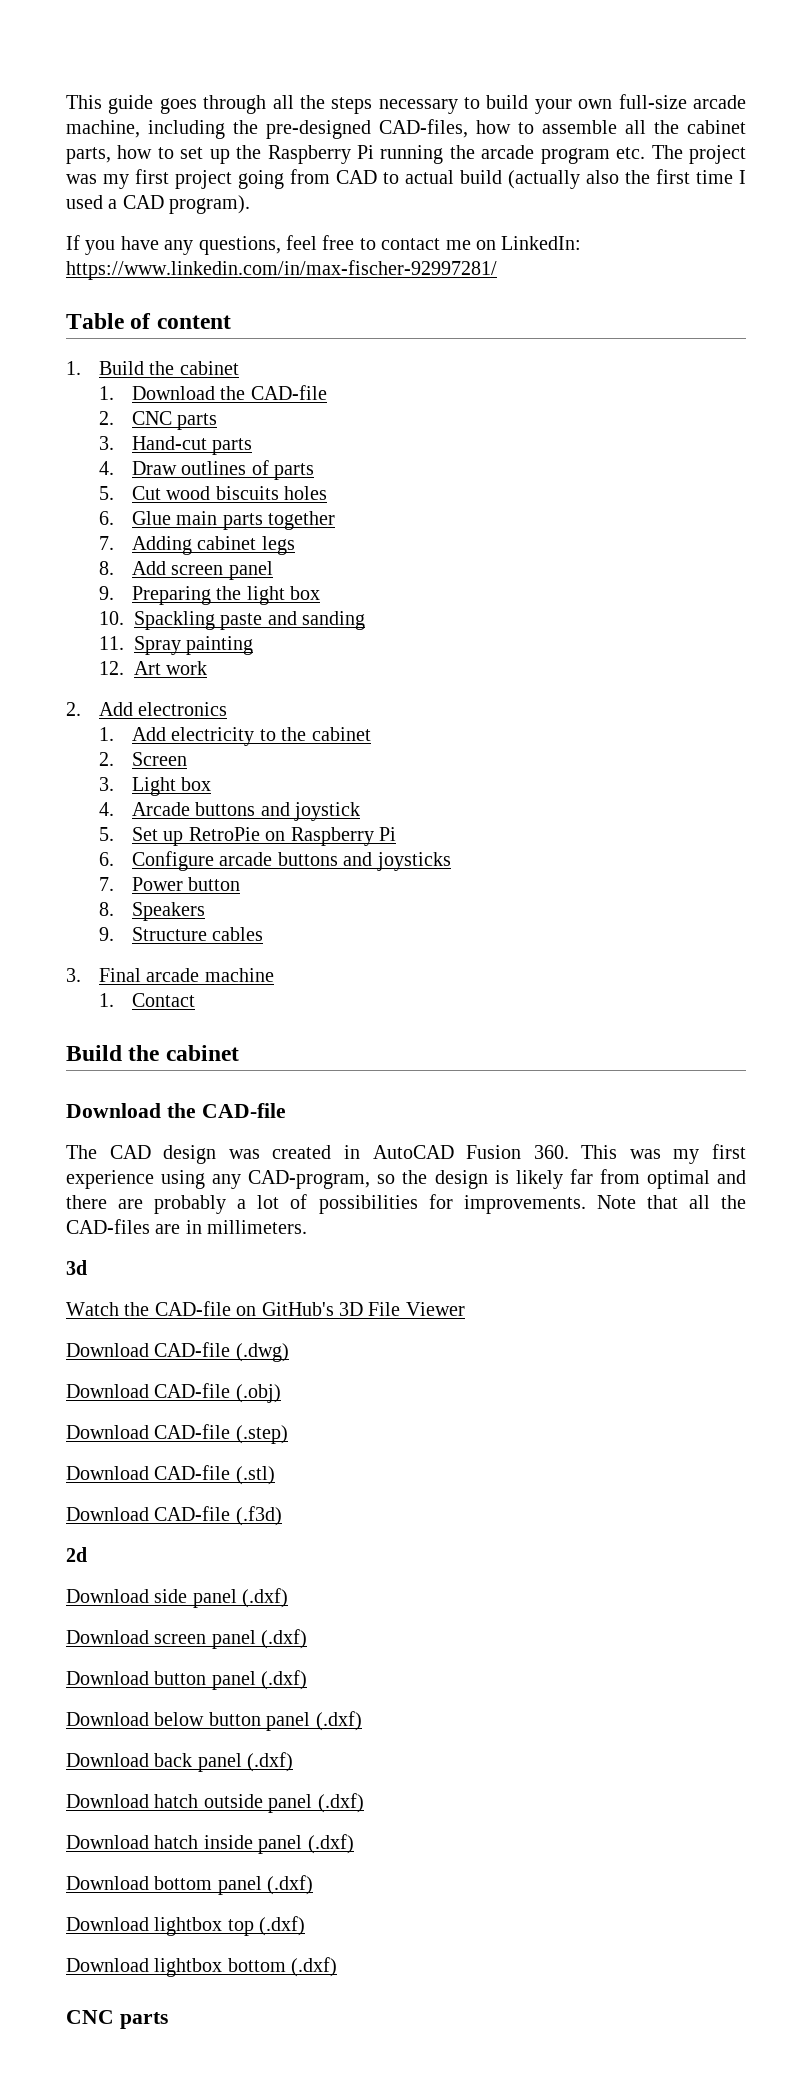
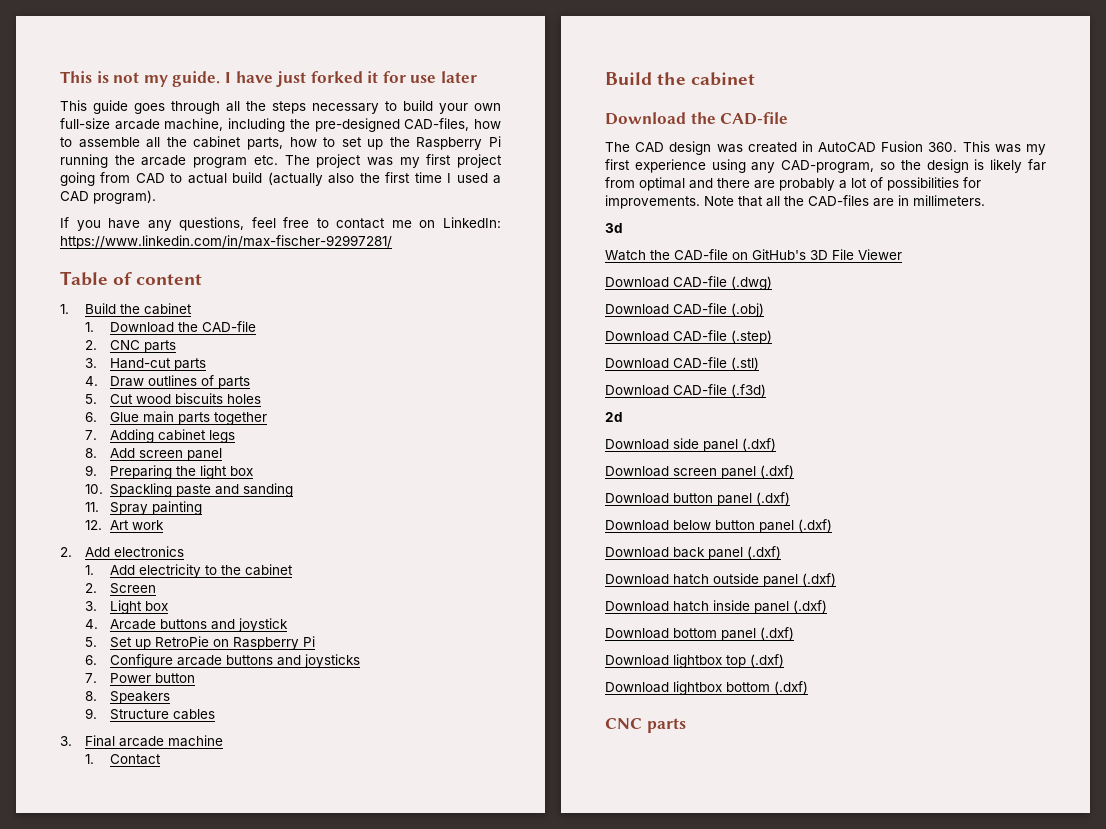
+ This is not my guide. I have just forked it for use later

